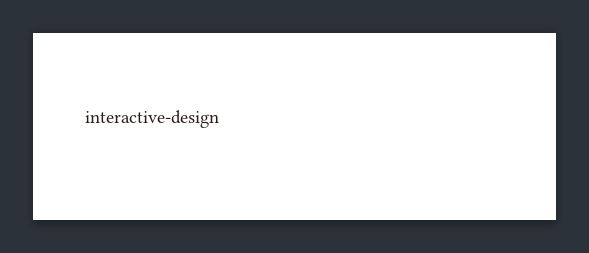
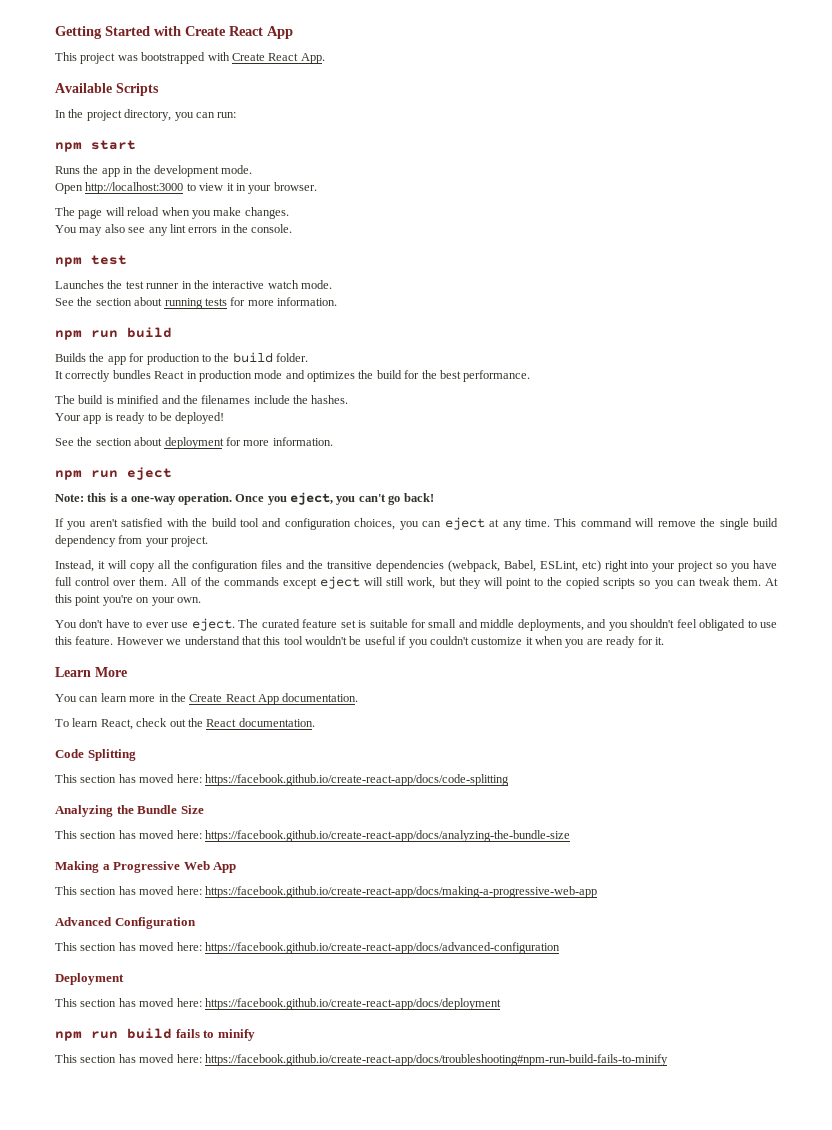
- interactive-design
+ Getting Started with Create React App
+ This project was bootstrapped with Create React App.
+ Available Scripts
+ In the project directory, you can run:
+ npm start
+ Runs the app in the development mode.
+ Open http://localhost:3000 to view it in your browser.
+ The page will reload when you make changes.
+ You may also see any lint errors in the console.
+ npm test
+ Launches the test runner in the interactive watch mode.
+ See the section about running tests for more information.
+ npm run build
+ Builds the app for production to the build folder.
+ It correctly bundles React in production mode and optimizes the build for the best performance.
+ The build is minified and the filenames include the hashes.
+ Your app is ready to be deployed!
+ See the section about deployment for more information.
+ npm run eject
+ Note: this is a one-way operation. Once you eject, you can't go back!
+ If you aren't satisfied with the build tool and configuration choices, you can eject at any time. This command will remove the single build dependency from your project.
+ Instead, it will copy all the configuration files and the transitive dependencies (webpack, Babel, ESLint, etc) right into your project so you have full control over them. All of the commands except eject will still work, but they will point to the copied scripts so you can tweak them. At this point you're on your own.
+ You don't have to ever use eject. The curated feature set is suitable for small and middle deployments, and you shouldn't feel obligated to use this feature. However we understand that this tool wouldn't be useful if you couldn't customize it when you are ready for it.
+ Learn More
+ You can learn more in the Create React App documentation.
+ To learn React, check out the React documentation.
+ Code Splitting
+ This section has moved here: https://facebook.github.io/create-react-app/docs/code-splitting
+ Analyzing the Bundle Size
+ This section has moved here: https://facebook.github.io/create-react-app/docs/analyzing-the-bundle-size
+ Making a Progressive Web App
+ This section has moved here: https://facebook.github.io/create-react-app/docs/making-a-progressive-web-app
+ Advanced Configuration
+ This section has moved here: https://facebook.github.io/create-react-app/docs/advanced-configuration
+ Deployment
+ This section has moved here: https://facebook.github.io/create-react-app/docs/deployment
+ npm run build fails to minify
+ This section has moved here: https://facebook.github.io/create-react-app/docs/troubleshooting#npm-run-build-fails-to-minify

